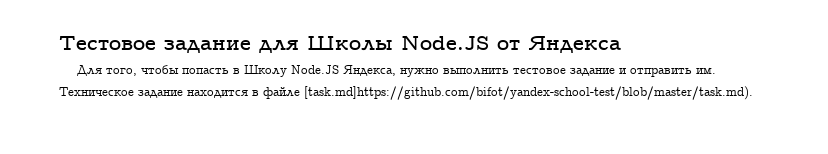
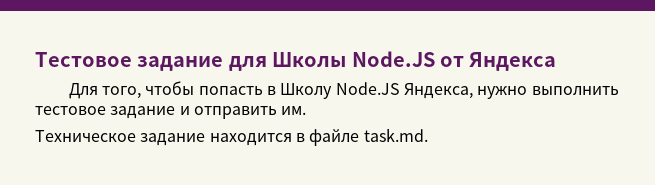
- Техническое задание находится в файле [task.md]https://github.com/bifot/yandex-school-test/blob/master/task.md).
+ Техническое задание находится в файле task.md.

